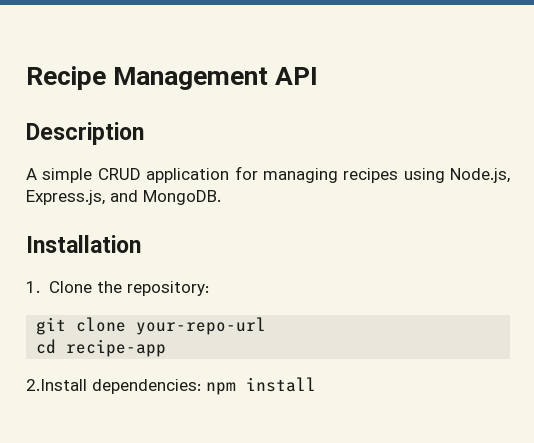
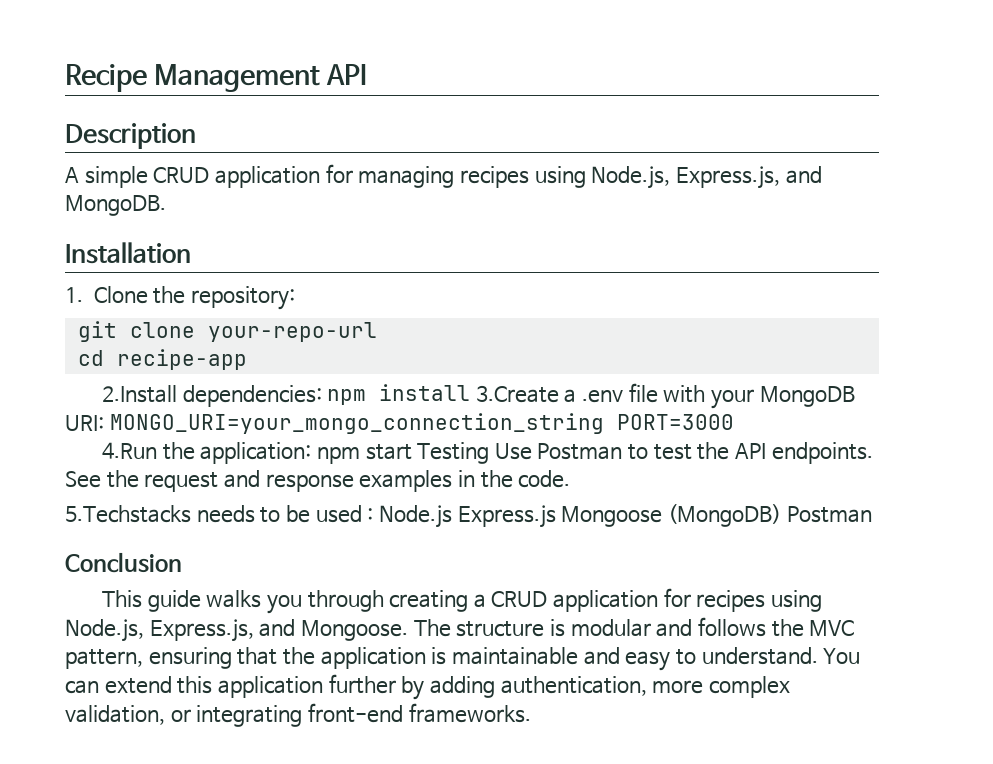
- 2.Install dependencies: npm install
+ 2.Install dependencies: npm install 3.Create a .env file with your MongoDB URI: MONGO_URI=your_mongo_connection_string PORT=3000
+ 4.Run the application: npm start Testing Use Postman to test the API endpoints. See the request and response examples in the code.
+ 5.Techstacks needs to be used : Node.js Express.js Mongoose (MongoDB) Postman
+ Conclusion
+ This guide walks you through creating a CRUD application for recipes using Node.js, Express.js, and Mongoose. The structure is modular and follows the MVC pattern, ensuring that the application is maintainable and easy to understand. You can extend this application further by adding authentication, more complex validation, or integrating front-end frameworks.

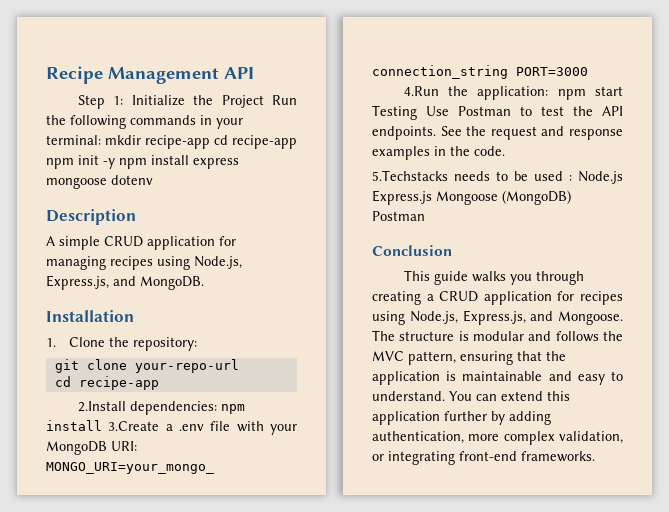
+ Step 1: Initialize the Project Run the following commands in your terminal: mkdir recipe-app cd recipe-app npm init -y npm install express mongoose dotenv

